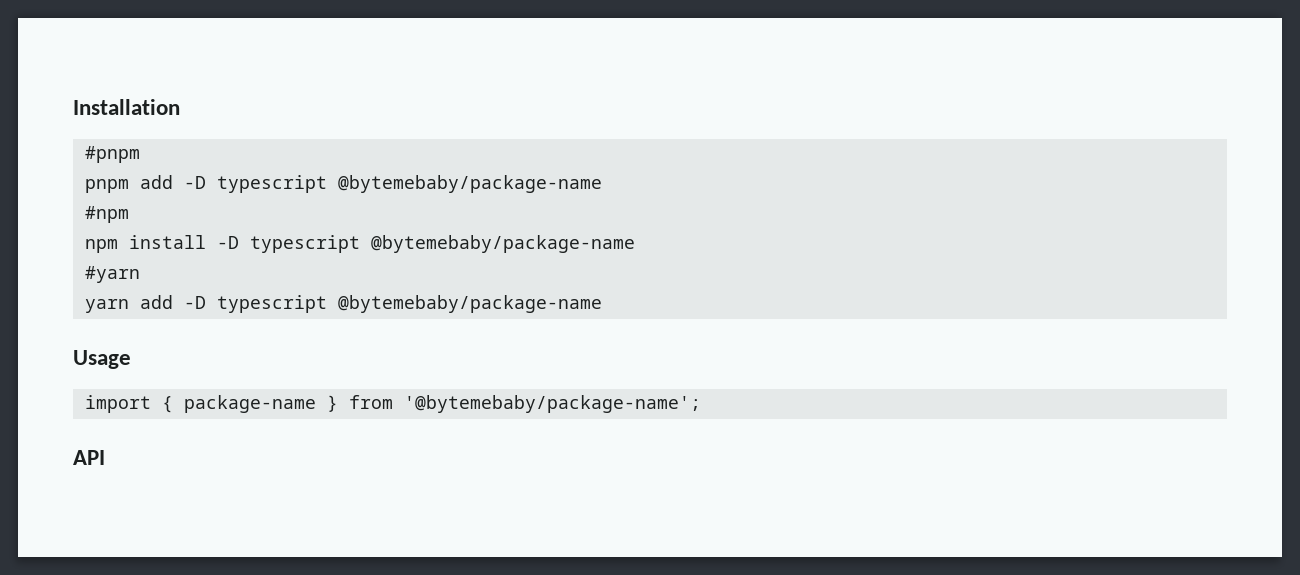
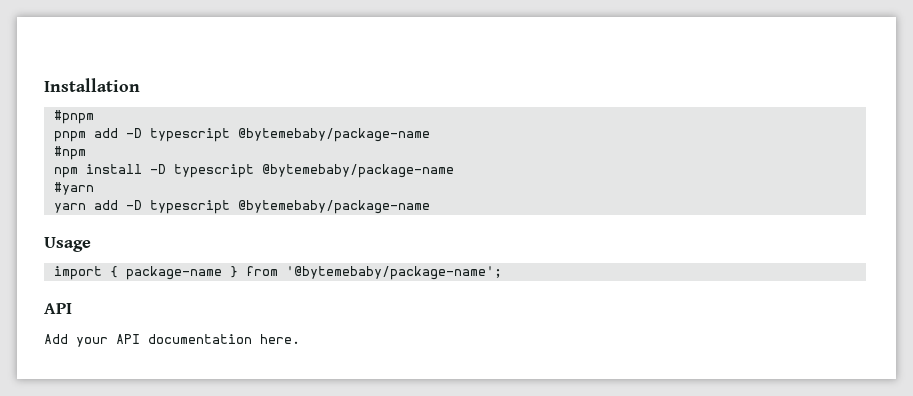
+ Add your API documentation here.

